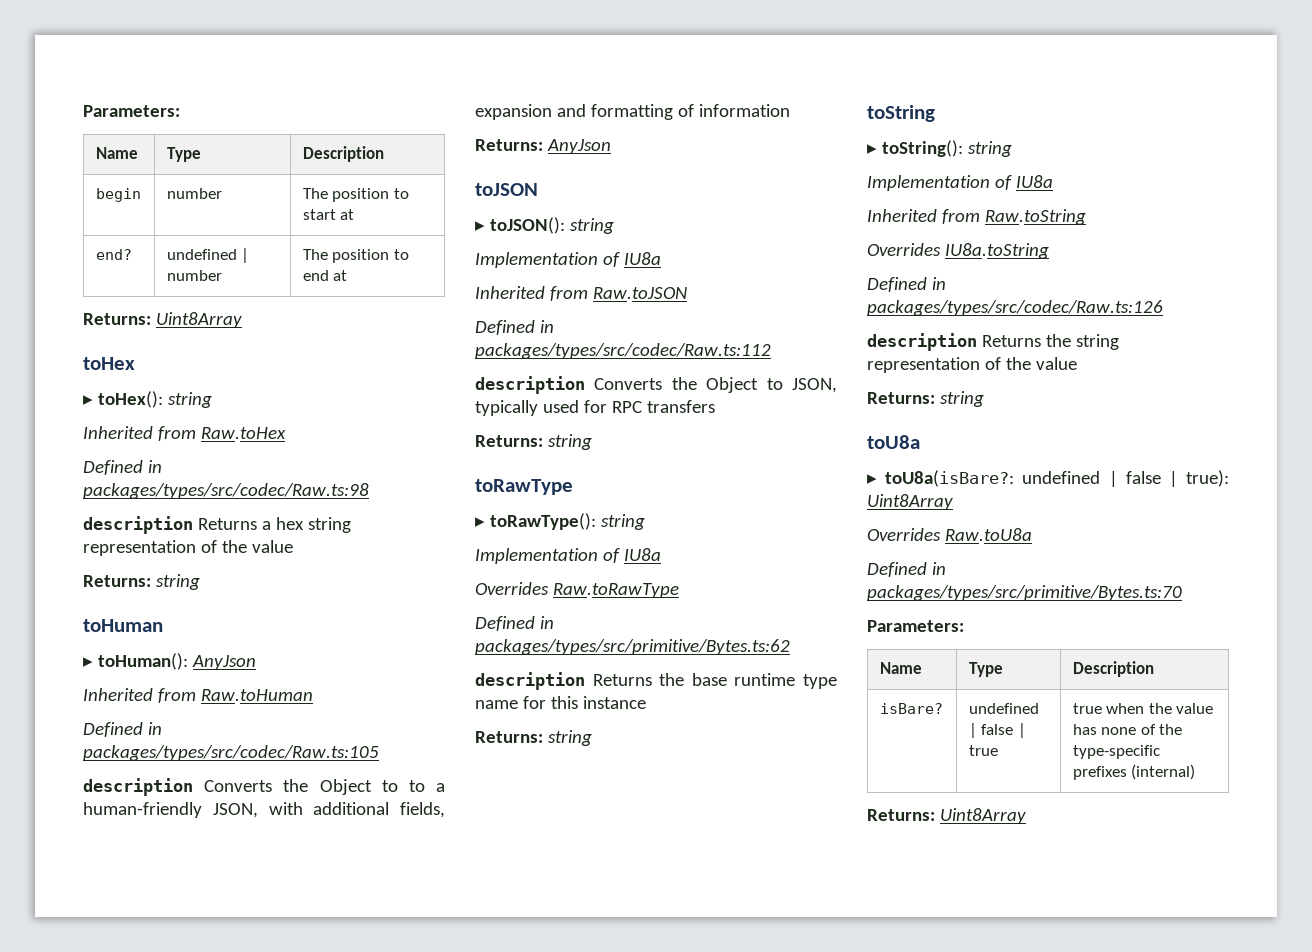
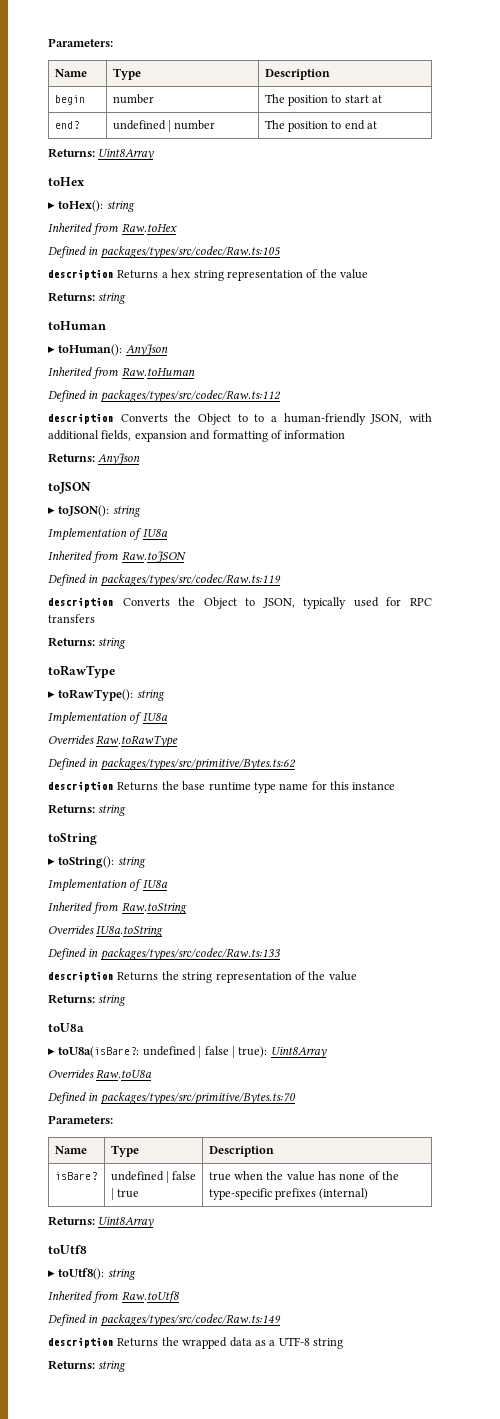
- Defined in packages/types/src/codec/Raw.ts:98
+ Defined in packages/types/src/codec/Raw.ts:105
- Defined in packages/types/src/codec/Raw.ts:105
+ Defined in packages/types/src/codec/Raw.ts:112
- Defined in packages/types/src/codec/Raw.ts:112
+ Defined in packages/types/src/codec/Raw.ts:119
- Defined in packages/types/src/codec/Raw.ts:126
+ Defined in packages/types/src/codec/Raw.ts:133
+ toUtf8
+ ▸ toUtf8(): string
+ Inherited from Raw.toUtf8
+ Defined in packages/types/src/codec/Raw.ts:149
+ description Returns the wrapped data as a UTF-8 string
+ Returns: string

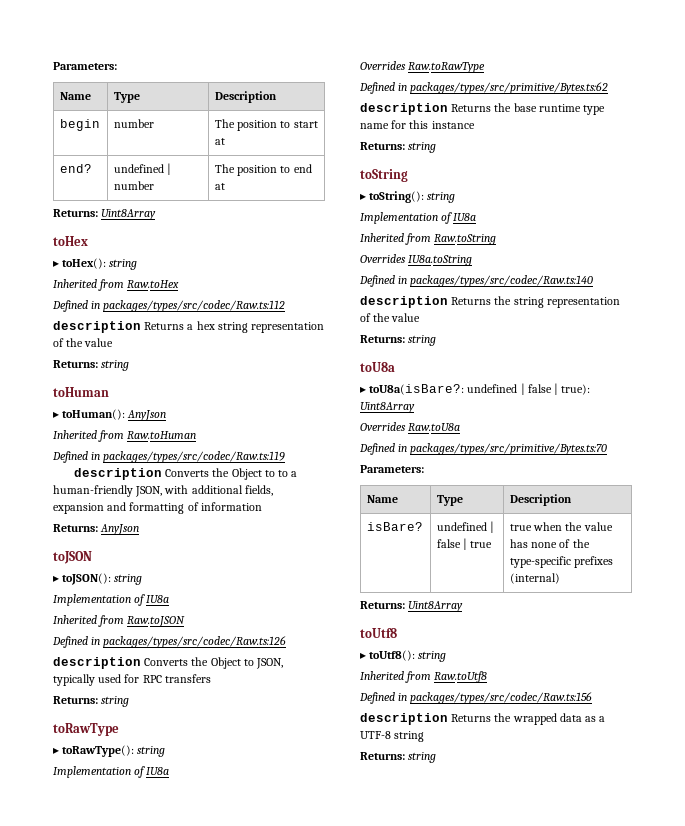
- Defined in packages/types/src/codec/Raw.ts:105
+ Defined in packages/types/src/codec/Raw.ts:112
- Defined in packages/types/src/codec/Raw.ts:112
+ Defined in packages/types/src/codec/Raw.ts:119
- Defined in packages/types/src/codec/Raw.ts:119
+ Defined in packages/types/src/codec/Raw.ts:126
- Defined in packages/types/src/codec/Raw.ts:133
+ Defined in packages/types/src/codec/Raw.ts:140
- Defined in packages/types/src/codec/Raw.ts:149
+ Defined in packages/types/src/codec/Raw.ts:156

